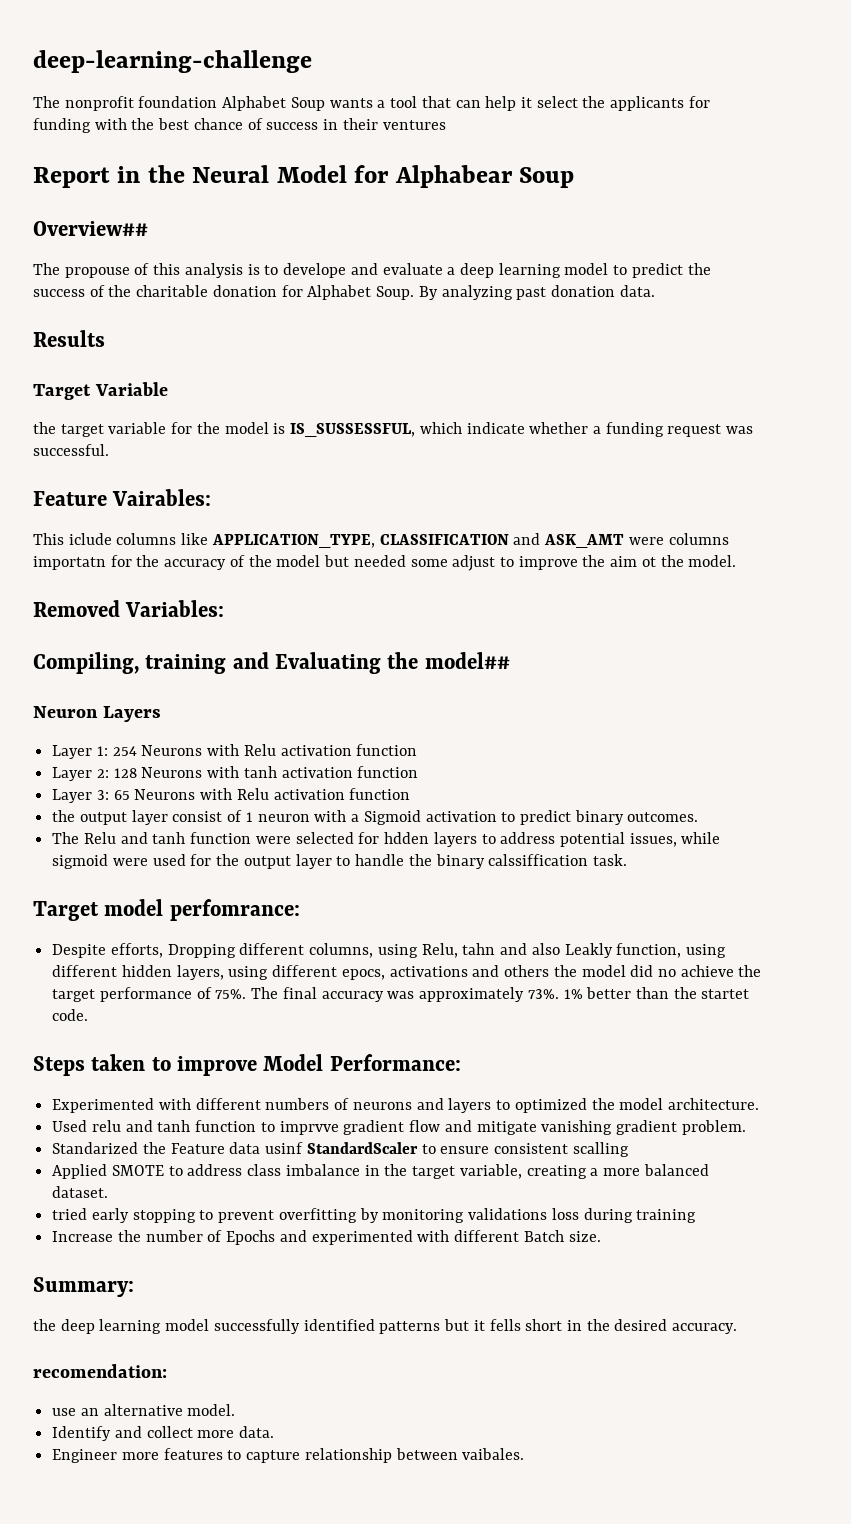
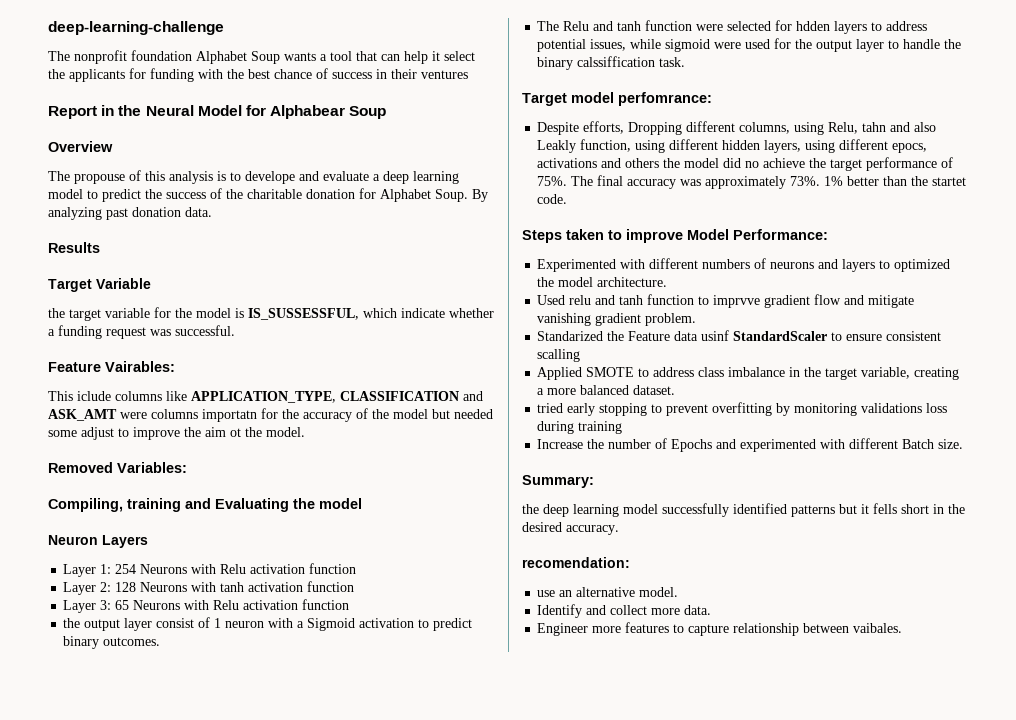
- Overview##
+ Overview
- Compiling, training and Evaluating the model##
+ Compiling, training and Evaluating the model

